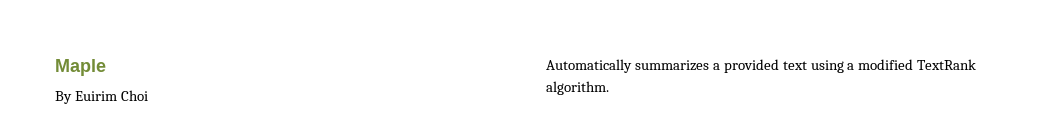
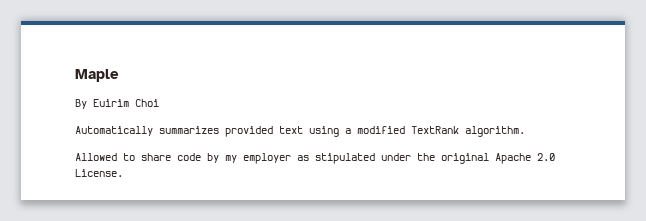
- Automatically summarizes a provided text using a modified TextRank algorithm.
+ Automatically summarizes provided text using a modified TextRank algorithm.
+ Allowed to share code by my employer as stipulated under the original Apache 2.0 License.

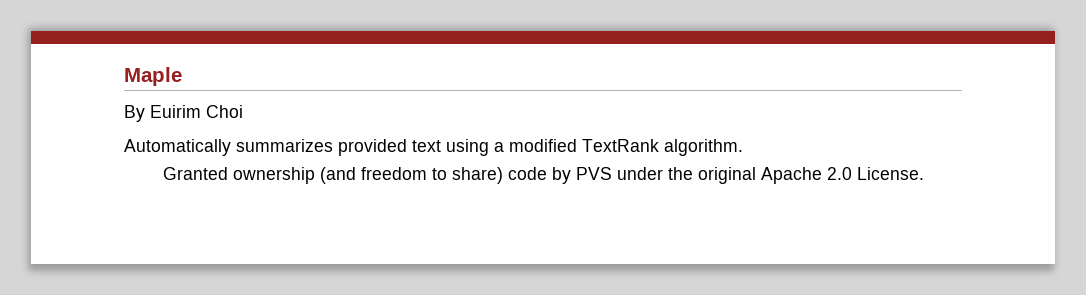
- Allowed to share code by my employer as stipulated under the original Apache 2.0 License.
+ Granted ownership (and freedom to share) code by PVS under the original Apache 2.0 License.

